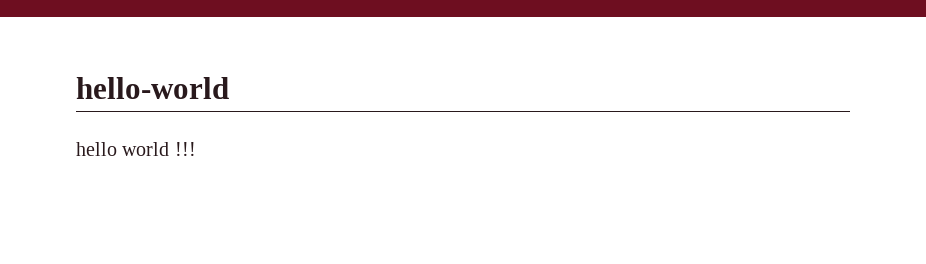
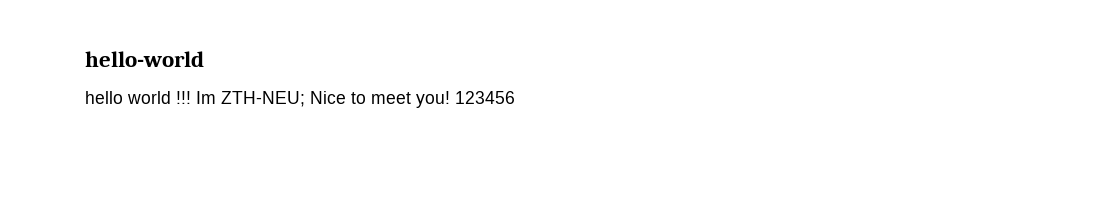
+ Im ZTH-NEU; Nice to meet you! 123456

